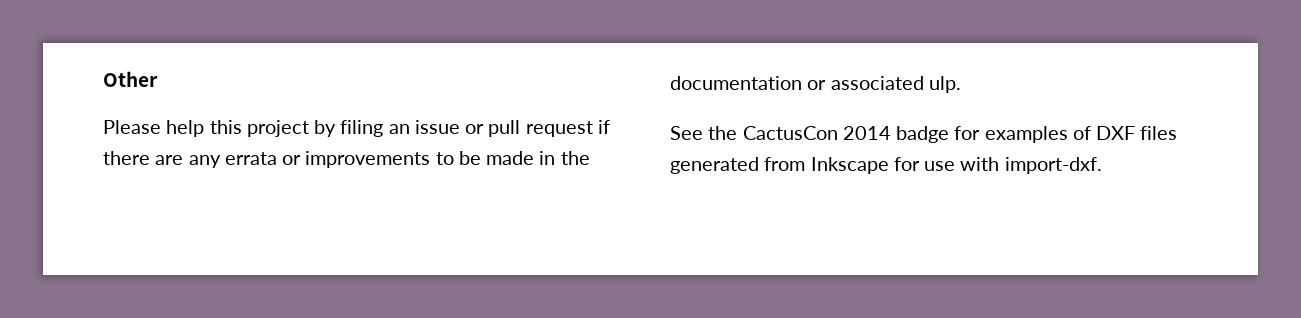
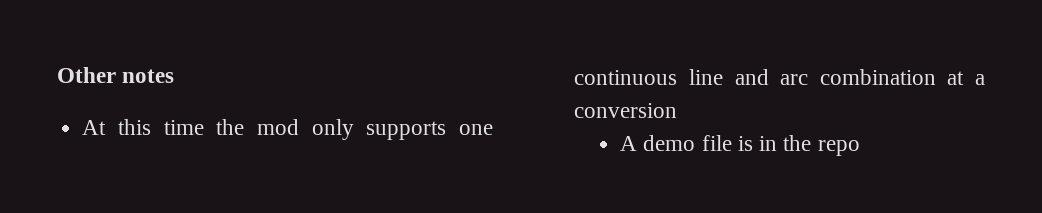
- Other
- Please help this project by filing an issue or pull request if there are any errata or improvements to be made in the documentation or associated ulp.
- See the CactusCon 2014 badge for examples of DXF files generated from Inkscape for use with import-dxf.
+ Other notes
+ At this time the mod only supports one continuous line and arc combination at a conversion
+ A demo file is in the repo

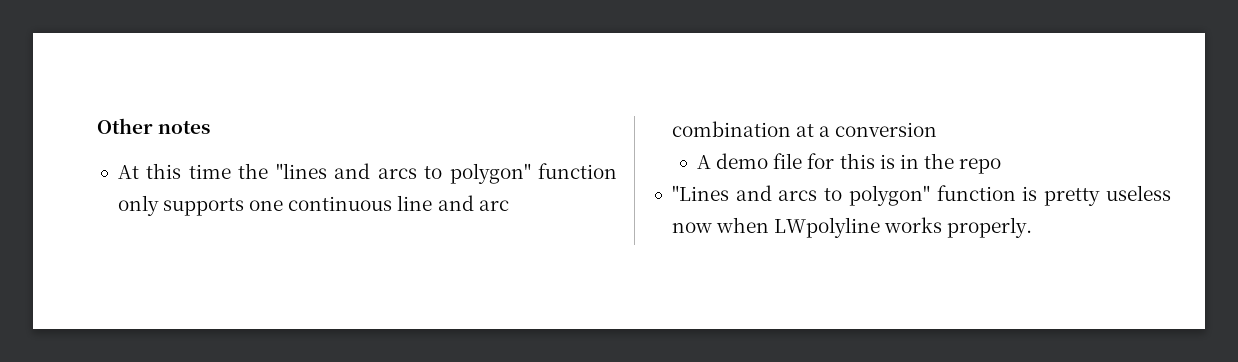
- At this time the mod only supports one continuous line and arc combination at a conversion
+ At this time the "lines and arcs to polygon" function only supports one continuous line and arc combination at a conversion
- A demo file is in the repo
+ A demo file for this is in the repo
+ "Lines and arcs to polygon" function is pretty useless now when LWpolyline works properly.

